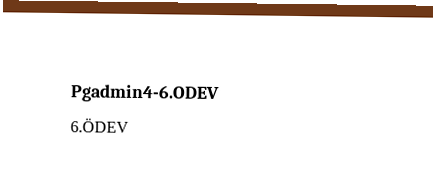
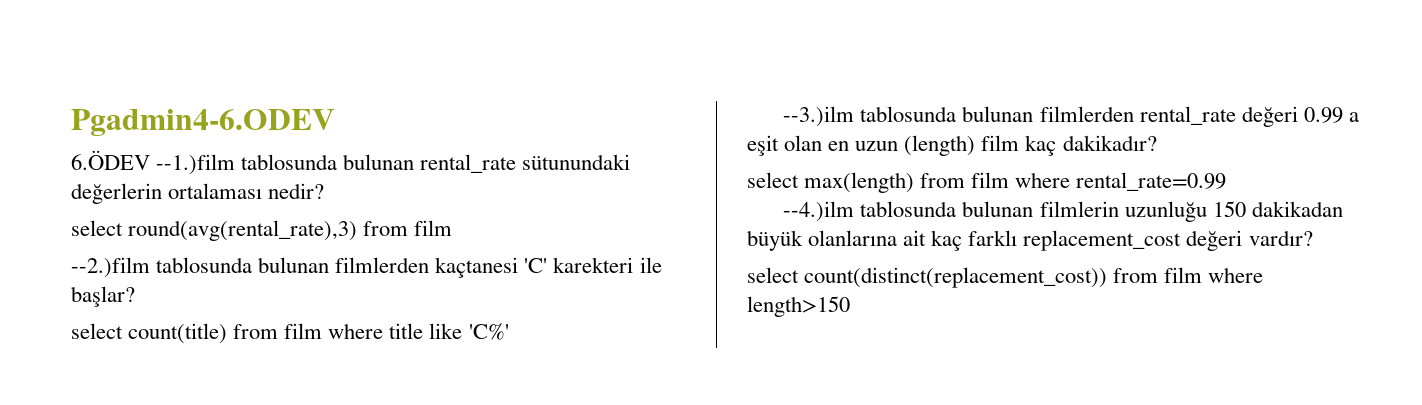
- 6.ÖDEV
+ 6.ÖDEV --1.)film tablosunda bulunan rental_rate sütunundaki değerlerin ortalaması nedir?
+ select round(avg(rental_rate),3) from film
+ --2.)film tablosunda bulunan filmlerden kaçtanesi 'C' karekteri ile başlar?
+ select count(title) from film where title like 'C%'
+ --3.)ilm tablosunda bulunan filmlerden rental_rate değeri 0.99 a eşit olan en uzun (length) film kaç dakikadır?
+ select max(length) from film where rental_rate=0.99
+ --4.)ilm tablosunda bulunan filmlerin uzunluğu 150 dakikadan büyük olanlarına ait kaç farklı replacement_cost değeri vardır?
+ select count(distinct(replacement_cost)) from film where length>150

